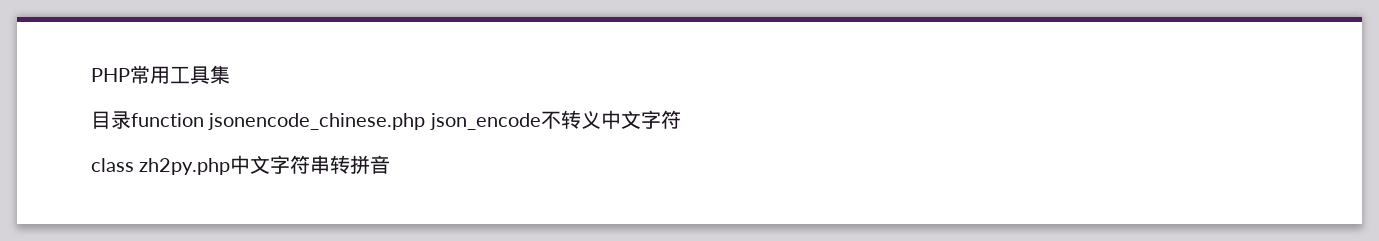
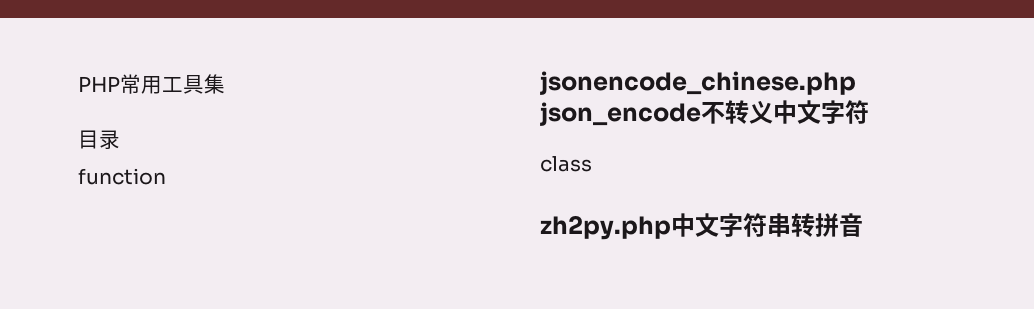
- 目录function jsonencode_chinese.php json_encode不转义中文字符
+ 目录
+ function
+ jsonencode_chinese.php json_encode不转义中文字符
- class zh2py.php中文字符串转拼音
+ class
+ zh2py.php中文字符串转拼音

